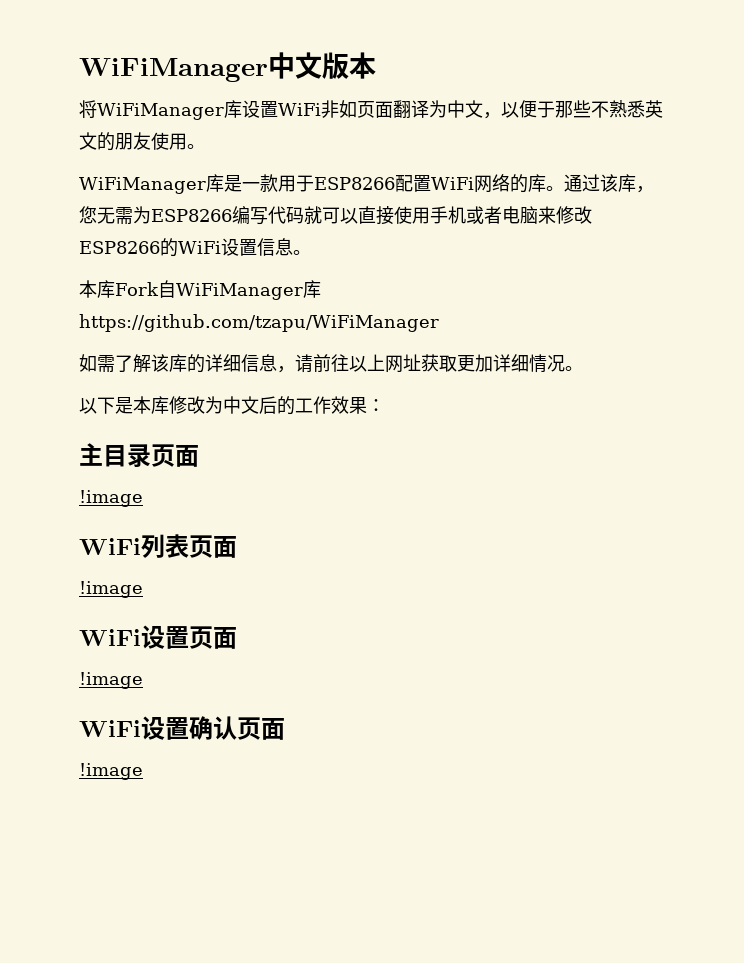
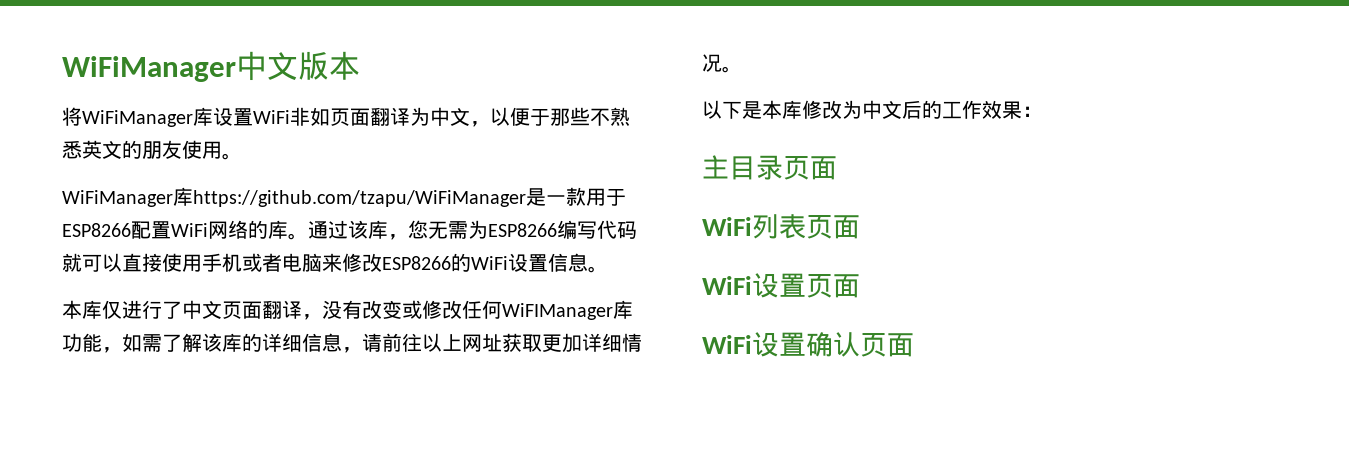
- WiFiManager库是一款用于ESP8266配置WiFi网络的库。
+ WiFiManager库https://github.com/tzapu/WiFiManager是一款用于ESP8266配置WiFi网络的库。
- 本库Fork自WiFiManager库https://github.com/tzapu/WiFiManager
- 如需了解该库的详细信息，请前往以上网址获取更加详细情况。
+ 本库仅进行了中文页面翻译，没有改变或修改任何WiFIManager库功能，如需了解该库的详细信息，请前往以上网址获取更加详细情况。
  主目录页面
- !image
  WiFi列表页面
- !image
  WiFi设置页面
- !image
  WiFi设置确认页面
- !image

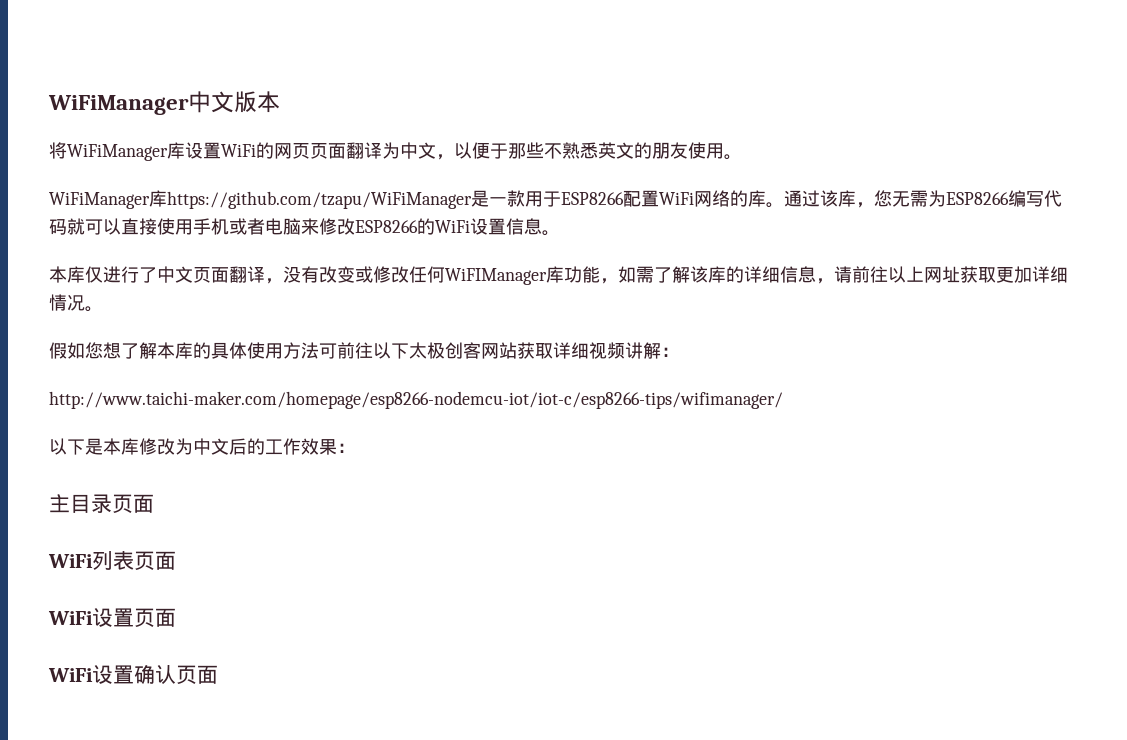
- 将WiFiManager库设置WiFi非如页面翻译为中文，以便于那些不熟悉英文的朋友使用。
+ 将WiFiManager库设置WiFi的网页页面翻译为中文，以便于那些不熟悉英文的朋友使用。
+ 假如您想了解本库的具体使用方法可前往以下太极创客网站获取详细视频讲解：
+ http://www.taichi-maker.com/homepage/esp8266-nodemcu-iot/iot-c/esp8266-tips/wifimanager/

